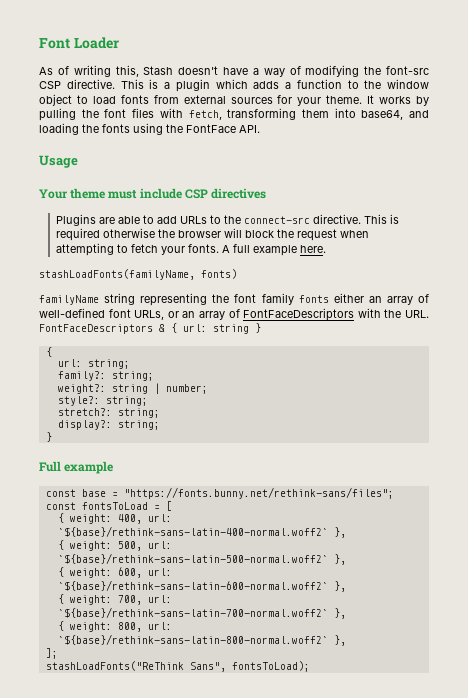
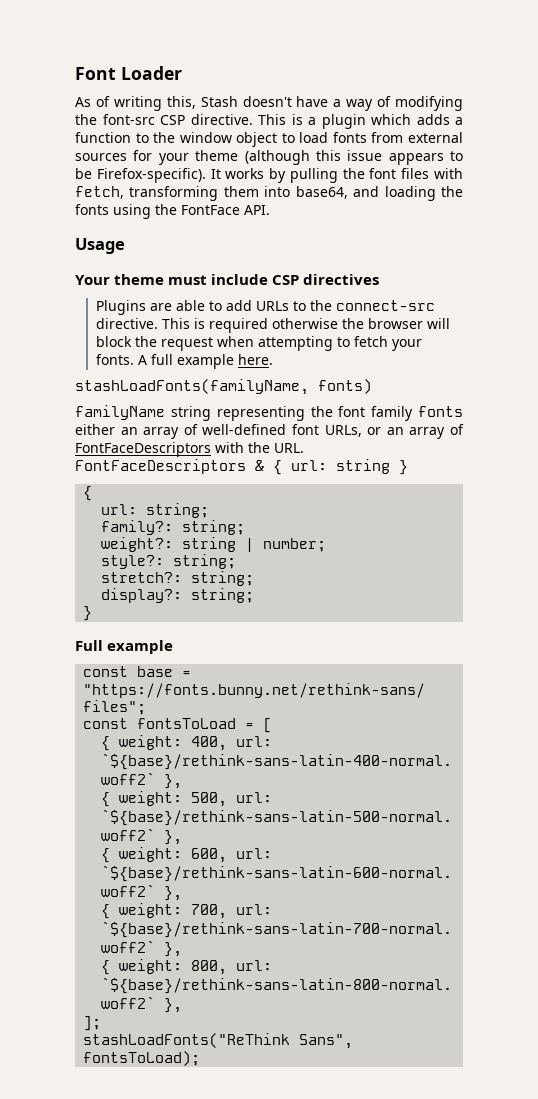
- This is a plugin which adds a function to the window object to load fonts from external sources for your theme.
+ This is a plugin which adds a function to the window object to load fonts from external sources for your theme (although this issue appears to be Firefox-specific).

